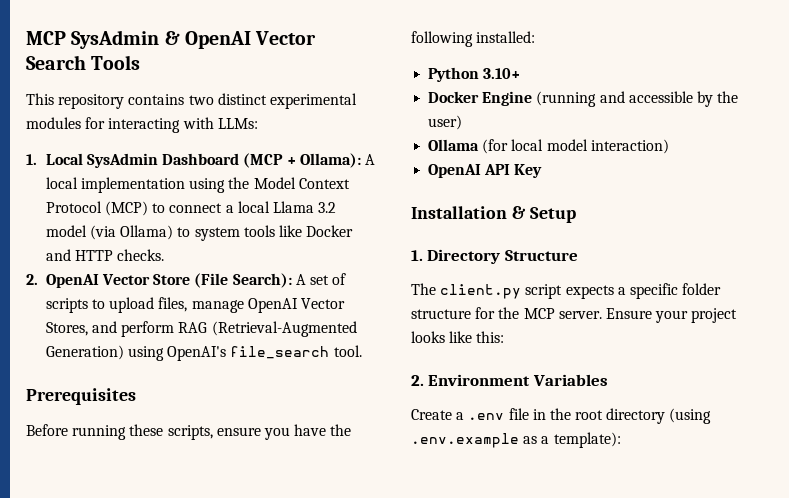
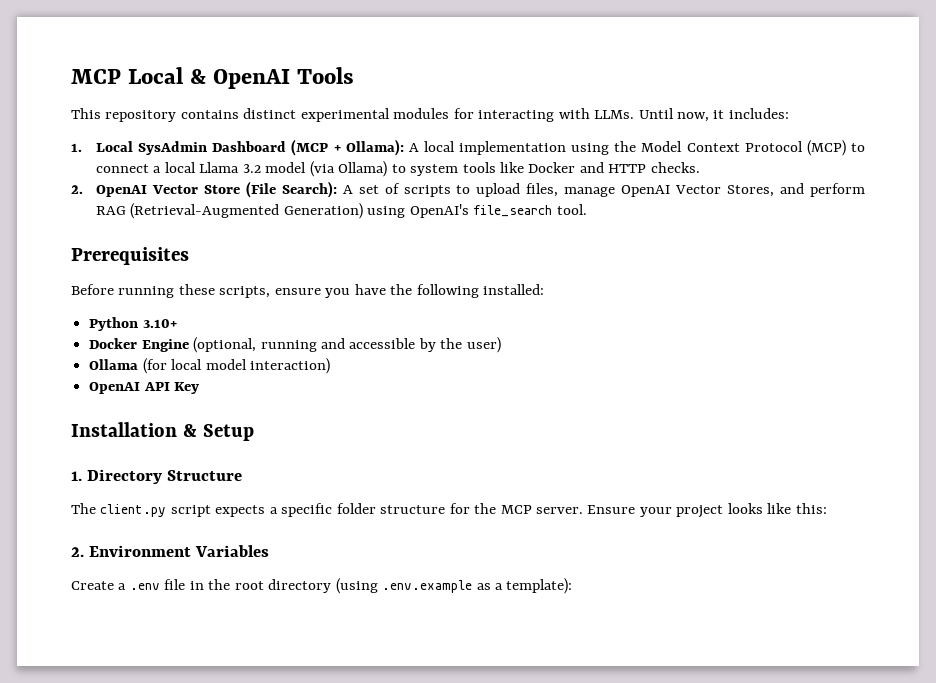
- MCP SysAdmin & OpenAI Vector Search Tools
+ MCP Local & OpenAI Tools
- This repository contains two distinct experimental modules for interacting with LLMs:
+ This repository contains distinct experimental modules for interacting with LLMs. Until now, it includes:
- Docker Engine (running and accessible by the user)
+ Docker Engine (optional, running and accessible by the user)

